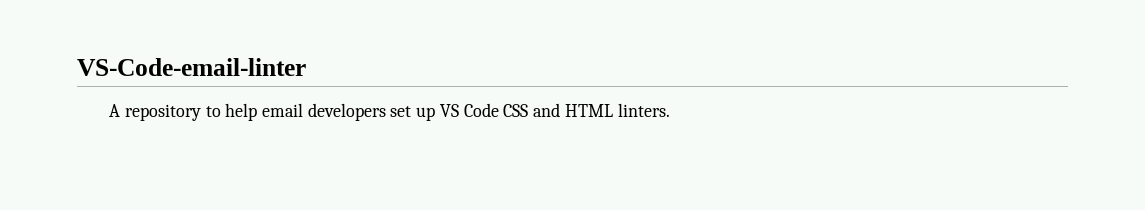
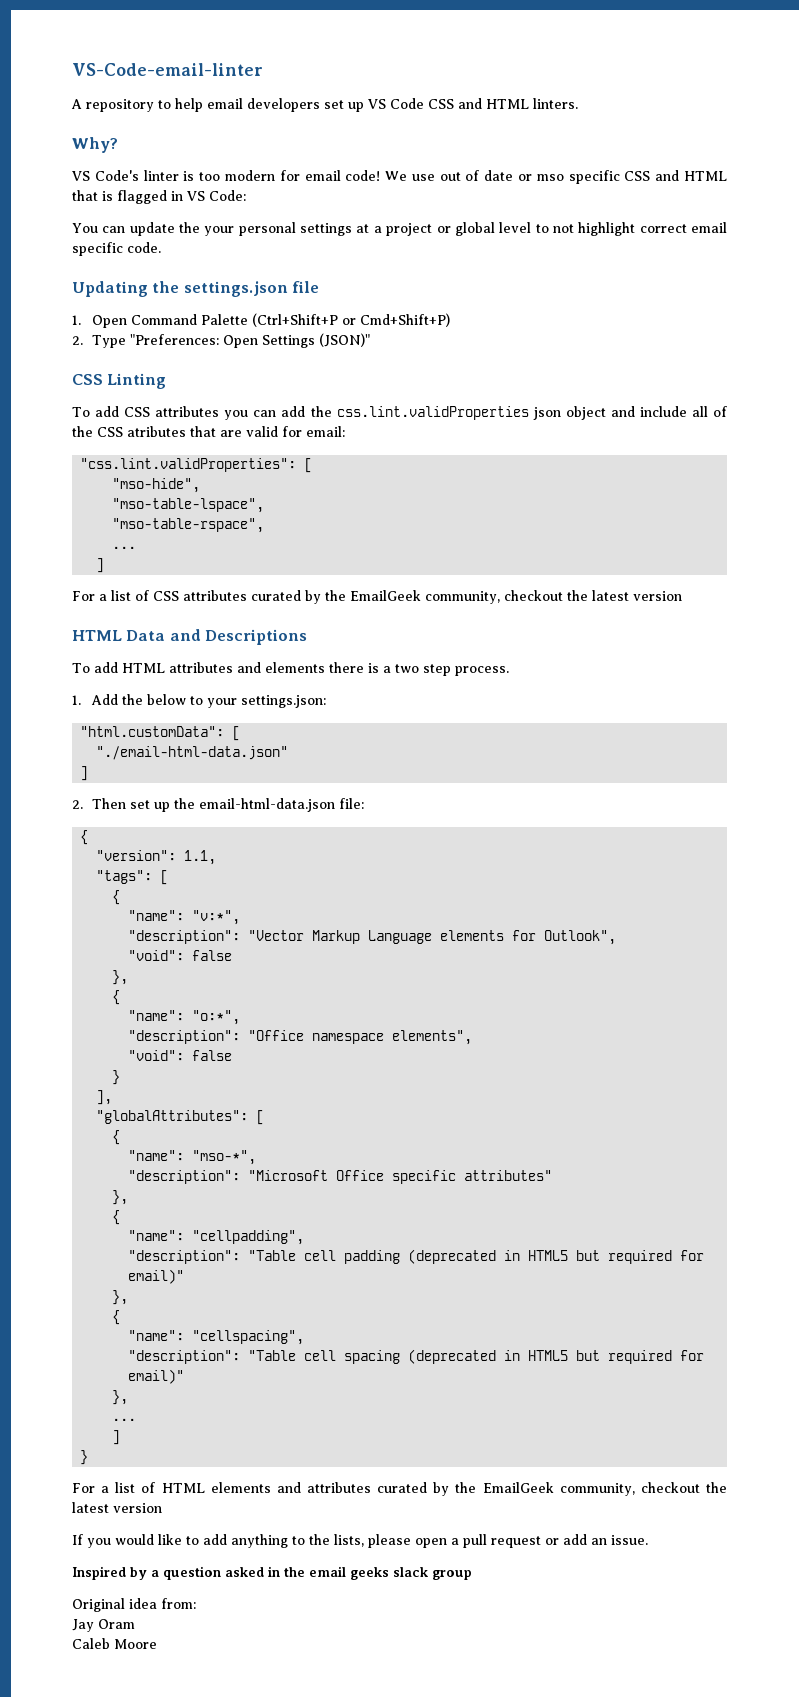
+ Why?
+ VS Code's linter is too modern for email code! We use out of date or mso specific CSS and HTML that is flagged in VS Code:
+ You can update the your personal settings at a project or global level to not highlight correct email specific code.
+ Updating the settings.json file
+ 1. Open Command Palette (Ctrl+Shift+P or Cmd+Shift+P)
+ 2. Type "Preferences: Open Settings (JSON)"
+ CSS Linting
+ To add CSS attributes you can add the css.lint.validProperties json object and include all of the CSS atributes that are valid for email:
+ "css.lint.validProperties": [
+ "mso-hide",
+ "mso-table-lspace",
+ "mso-table-rspace",
+ ...
+ ]
+ For a list of CSS attributes curated by the EmailGeek community, checkout the latest version
+ HTML Data and Descriptions
+ To add HTML attributes and elements there is a two step process.
+ 1. Add the below to your settings.json:
+ "html.customData": [
+ "./email-html-data.json"
+ ]
+ 2. Then set up the email-html-data.json file:
+ {
+ "version": 1.1,
+ "tags": [
+ {
+ "name": "v:*",
+ "description": "Vector Markup Language elements for Outlook",
+ "void": false
+ },
+ {
+ "name": "o:*",
+ "description": "Office namespace elements",
+ "void": false
+ }
+ ],
+ "globalAttributes": [
+ {
+ "name": "mso-*",
+ "description": "Microsoft Office specific attributes"
+ },
+ {
+ "name": "cellpadding",
+ "description": "Table cell padding (deprecated in HTML5 but required for email)"
+ },
+ {
+ "name": "cellspacing",
+ "description": "Table cell spacing (deprecated in HTML5 but required for email)"
+ },
+ ...
+ ]
+ }
+ For a list of HTML elements and attributes curated by the EmailGeek community, checkout the latest version
+ If you would like to add anything to the lists, please open a pull request or add an issue.
+ Inspired by a question asked in the email geeks slack group
+ Original idea from:
+ Jay Oram
+ Caleb Moore

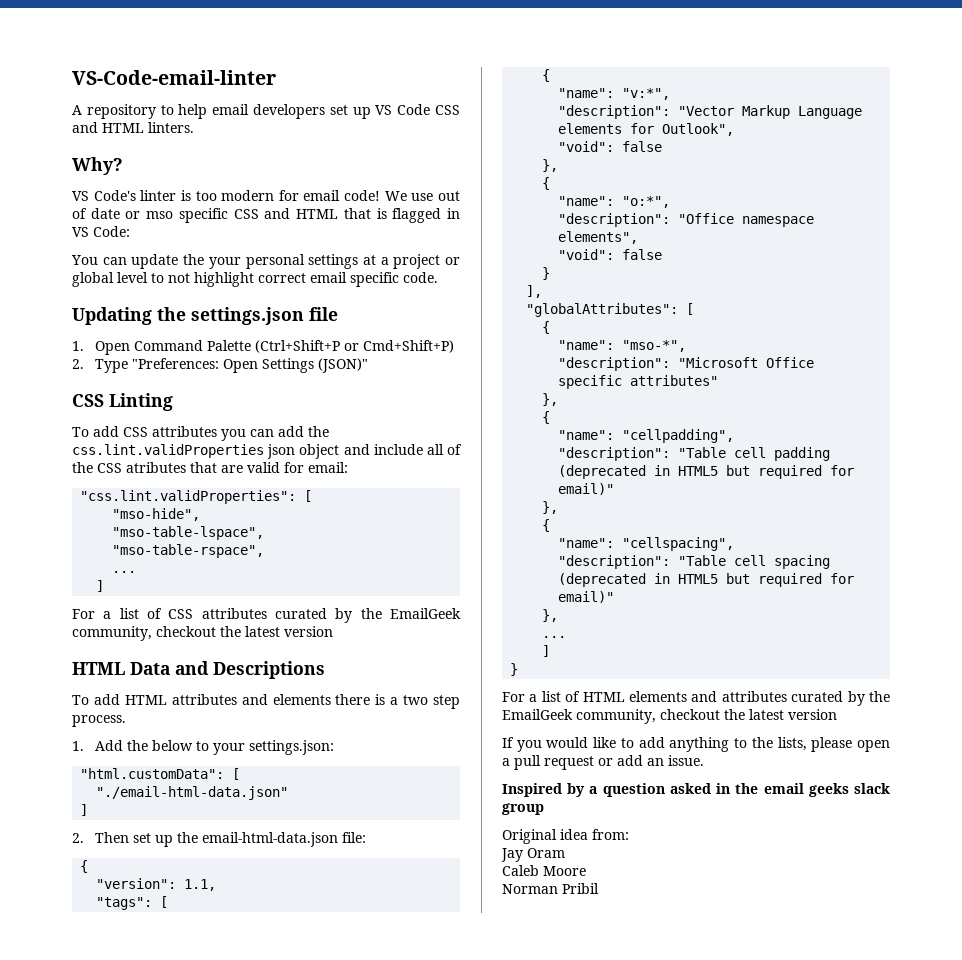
+ Norman Pribil

